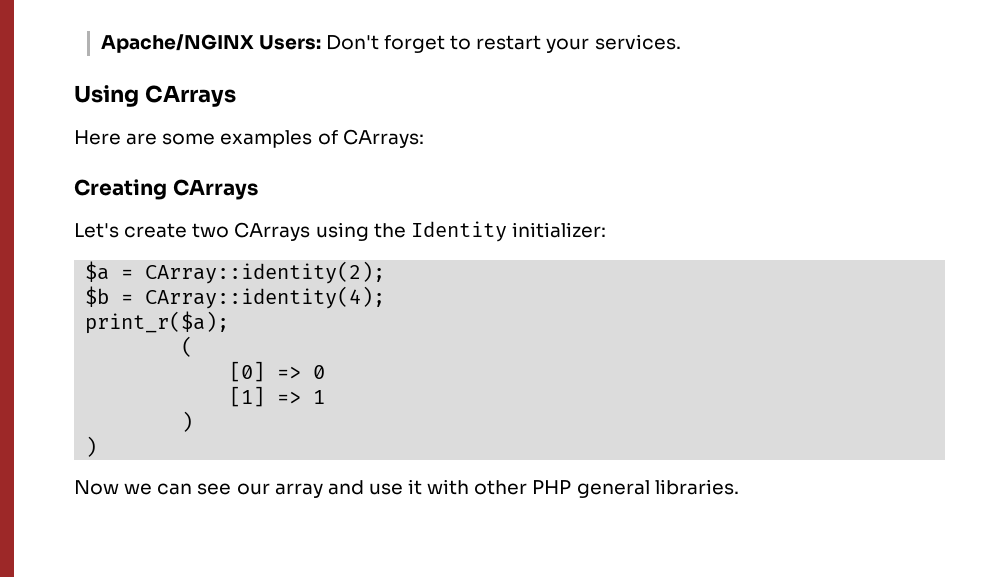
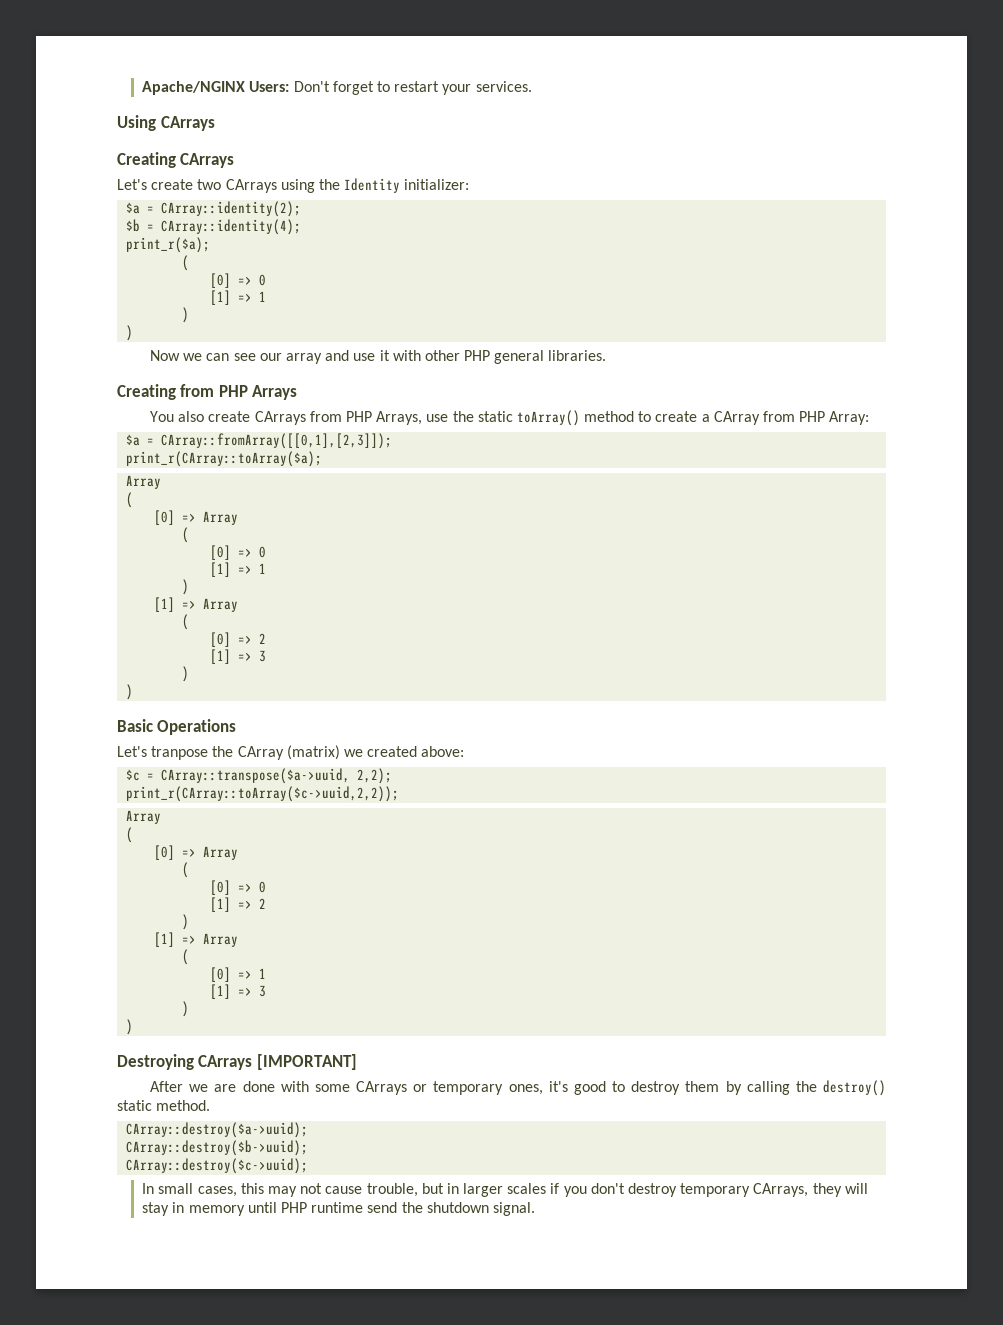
- Here are some examples of CArrays:
+ Creating from PHP Arrays
+ You also create CArrays from PHP Arrays, use the static toArray() method to create a CArray from PHP Array:
+ $a = CArray::fromArray([[0,1],[2,3]]);
+ print_r(CArray::toArray($a);
+ Array
+ (
+ [0] => Array
+ (
+ [0] => 0
+ [1] => 1
+ )
+ [1] => Array
+ (
+ [0] => 2
+ [1] => 3
+ )
+ )
+ Basic Operations
+ Let's tranpose the CArray (matrix) we created above:
+ $c = CArray::transpose($a->uuid, 2,2);
+ print_r(CArray::toArray($c->uuid,2,2));
+ Array
+ (
+ [0] => Array
+ (
+ [0] => 0
+ [1] => 2
+ )
+ [1] => Array
+ (
+ [0] => 1
+ [1] => 3
+ )
+ )
+ Destroying CArrays [IMPORTANT]
+ After we are done with some CArrays or temporary ones, it's good to destroy them by calling the destroy() static method.
+ CArray::destroy($a->uuid);
+ CArray::destroy($b->uuid);
+ CArray::destroy($c->uuid);
+ In small cases, this may not cause trouble, but in larger scales if you don't destroy temporary CArrays, they will stay in memory until PHP runtime send the shutdown signal.

